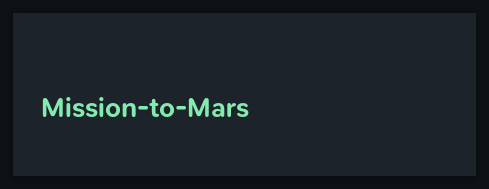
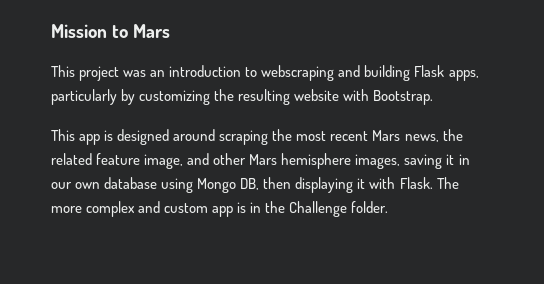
- Mission-to-Mars
+ Mission to Mars
+ This project was an introduction to webscraping and building Flask apps, particularly by customizing the resulting website with Bootstrap.
+ This app is designed around scraping the most recent Mars news, the related feature image, and other Mars hemisphere images, saving it in our own database using Mongo DB, then displaying it with Flask. The more complex and custom app is in the Challenge folder.

